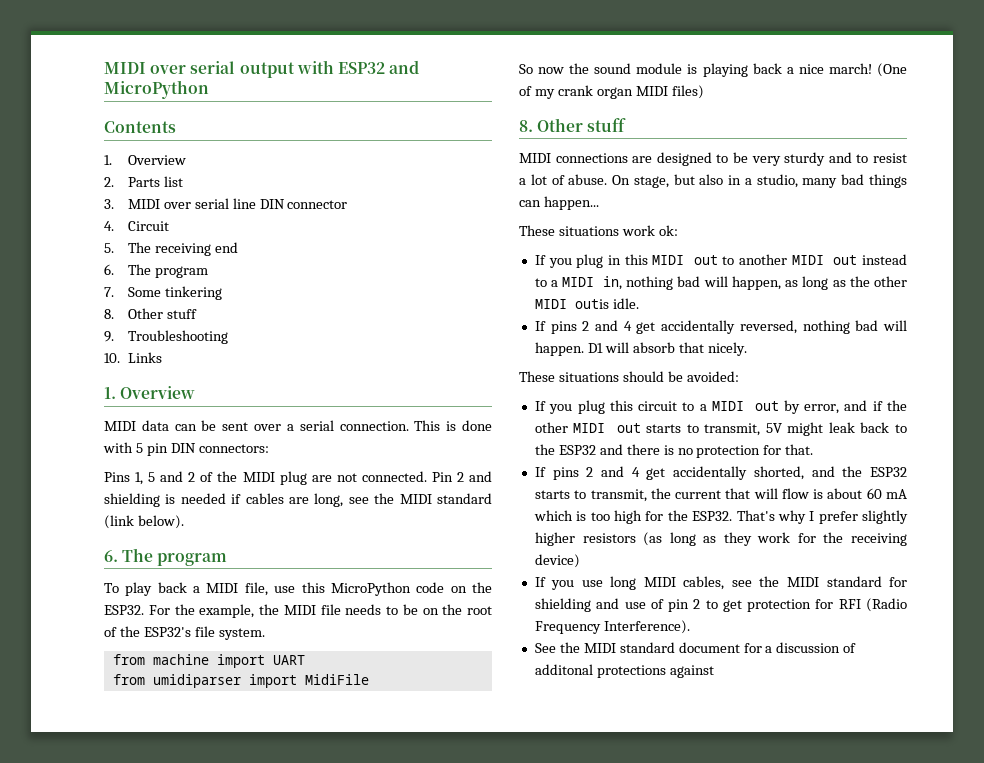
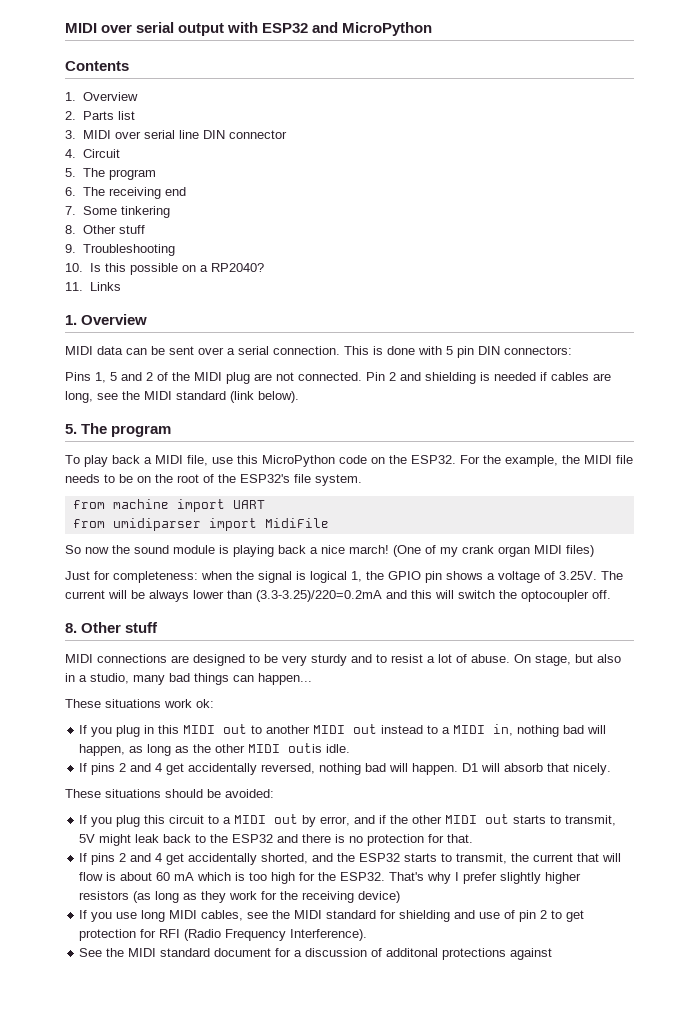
  4. Circuit
- 5. The receiving end
- 6. The program
+ 5. The program
+ 6. The receiving end
- 10. Links
+ 10. Is this possible on a RP2040?
+ 11. Links
  Pin 2 and shielding is needed if cables are long, see the MIDI standard (link below).
- 6. The program
+ 5. The program
+ Just for completeness: when the signal is logical 1, the GPIO pin shows a voltage of 3.25V. The current will be always lower than (3.3-3.25)/220=0.2mA and this will switch the optocoupler off.

